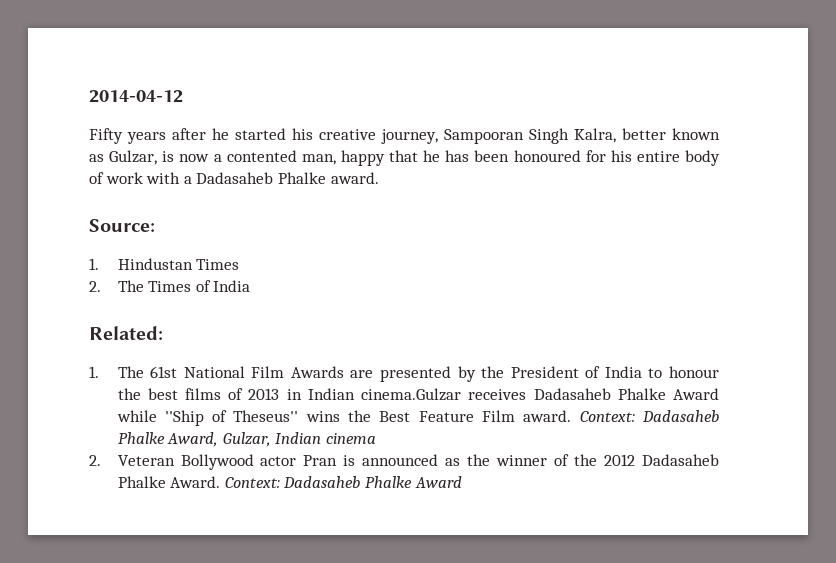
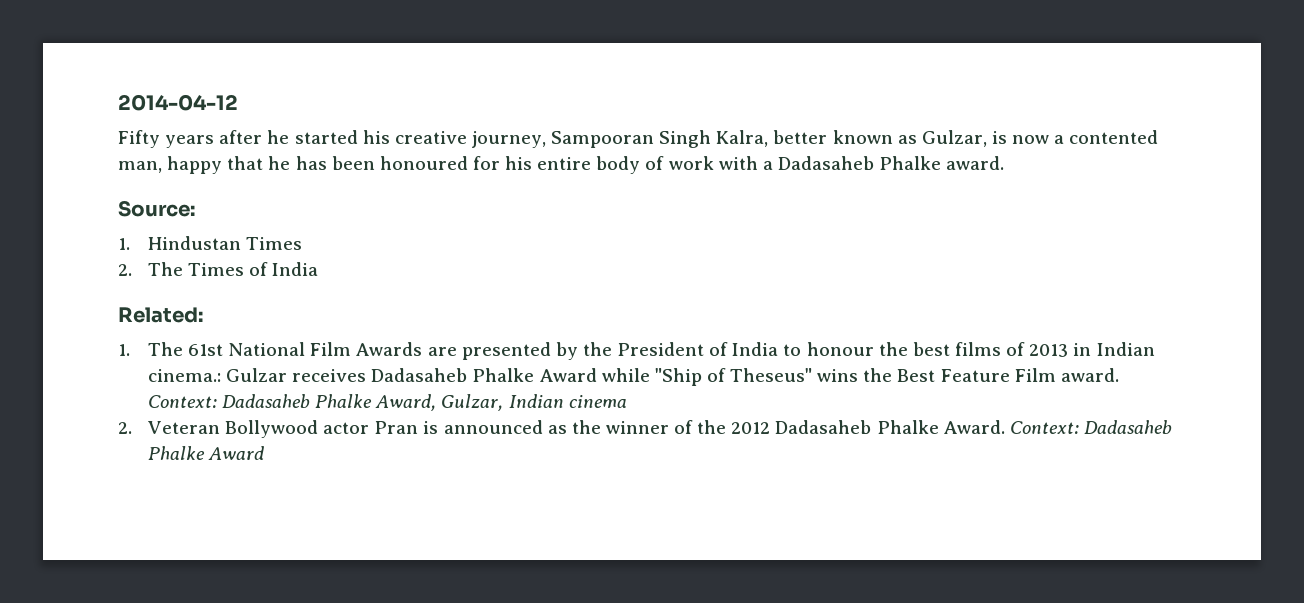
- 1. The 61st National Film Awards are presented by the President of India to honour the best films of 2013 in Indian cinema.Gulzar receives Dadasaheb Phalke Award while ''Ship of Theseus'' wins the Best Feature Film award.
+ 1. The 61st National Film Awards are presented by the President of India to honour the best films of 2013 in Indian cinema.: Gulzar receives Dadasaheb Phalke Award while "Ship of Theseus" wins the Best Feature Film award.

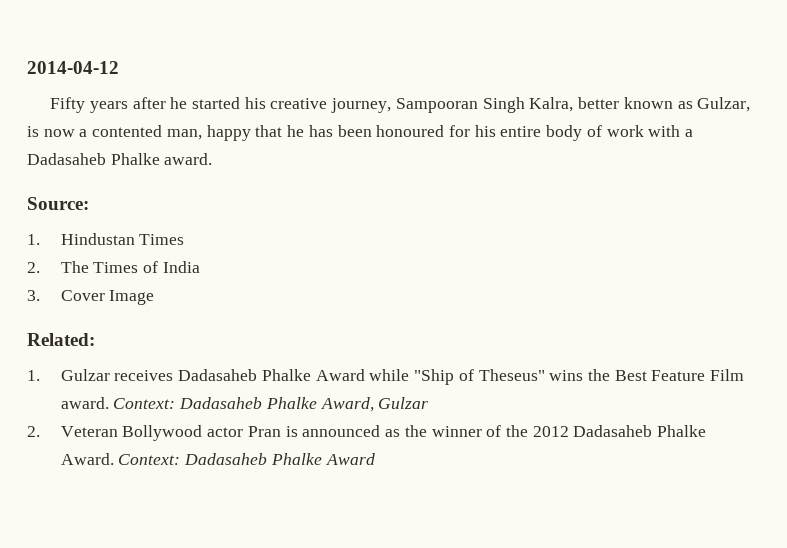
+ 3. Cover Image
- 1. The 61st National Film Awards are presented by the President of India to honour the best films of 2013 in Indian cinema.: Gulzar receives Dadasaheb Phalke Award while "Ship of Theseus" wins the Best Feature Film award.
+ 1. Gulzar receives Dadasaheb Phalke Award while "Ship of Theseus" wins the Best Feature Film award.
- Context: Dadasaheb Phalke Award, Gulzar, Indian cinema
+ Context: Dadasaheb Phalke Award, Gulzar

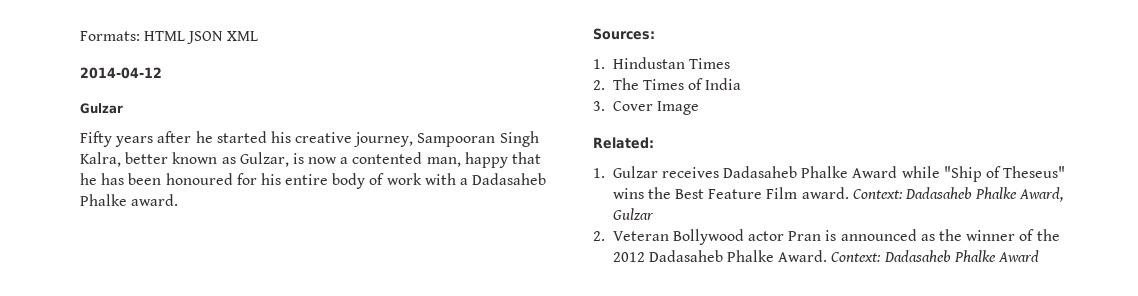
+ Formats: HTML JSON XML
  2014-04-12
+ Gulzar
- Source:
+ Sources:

